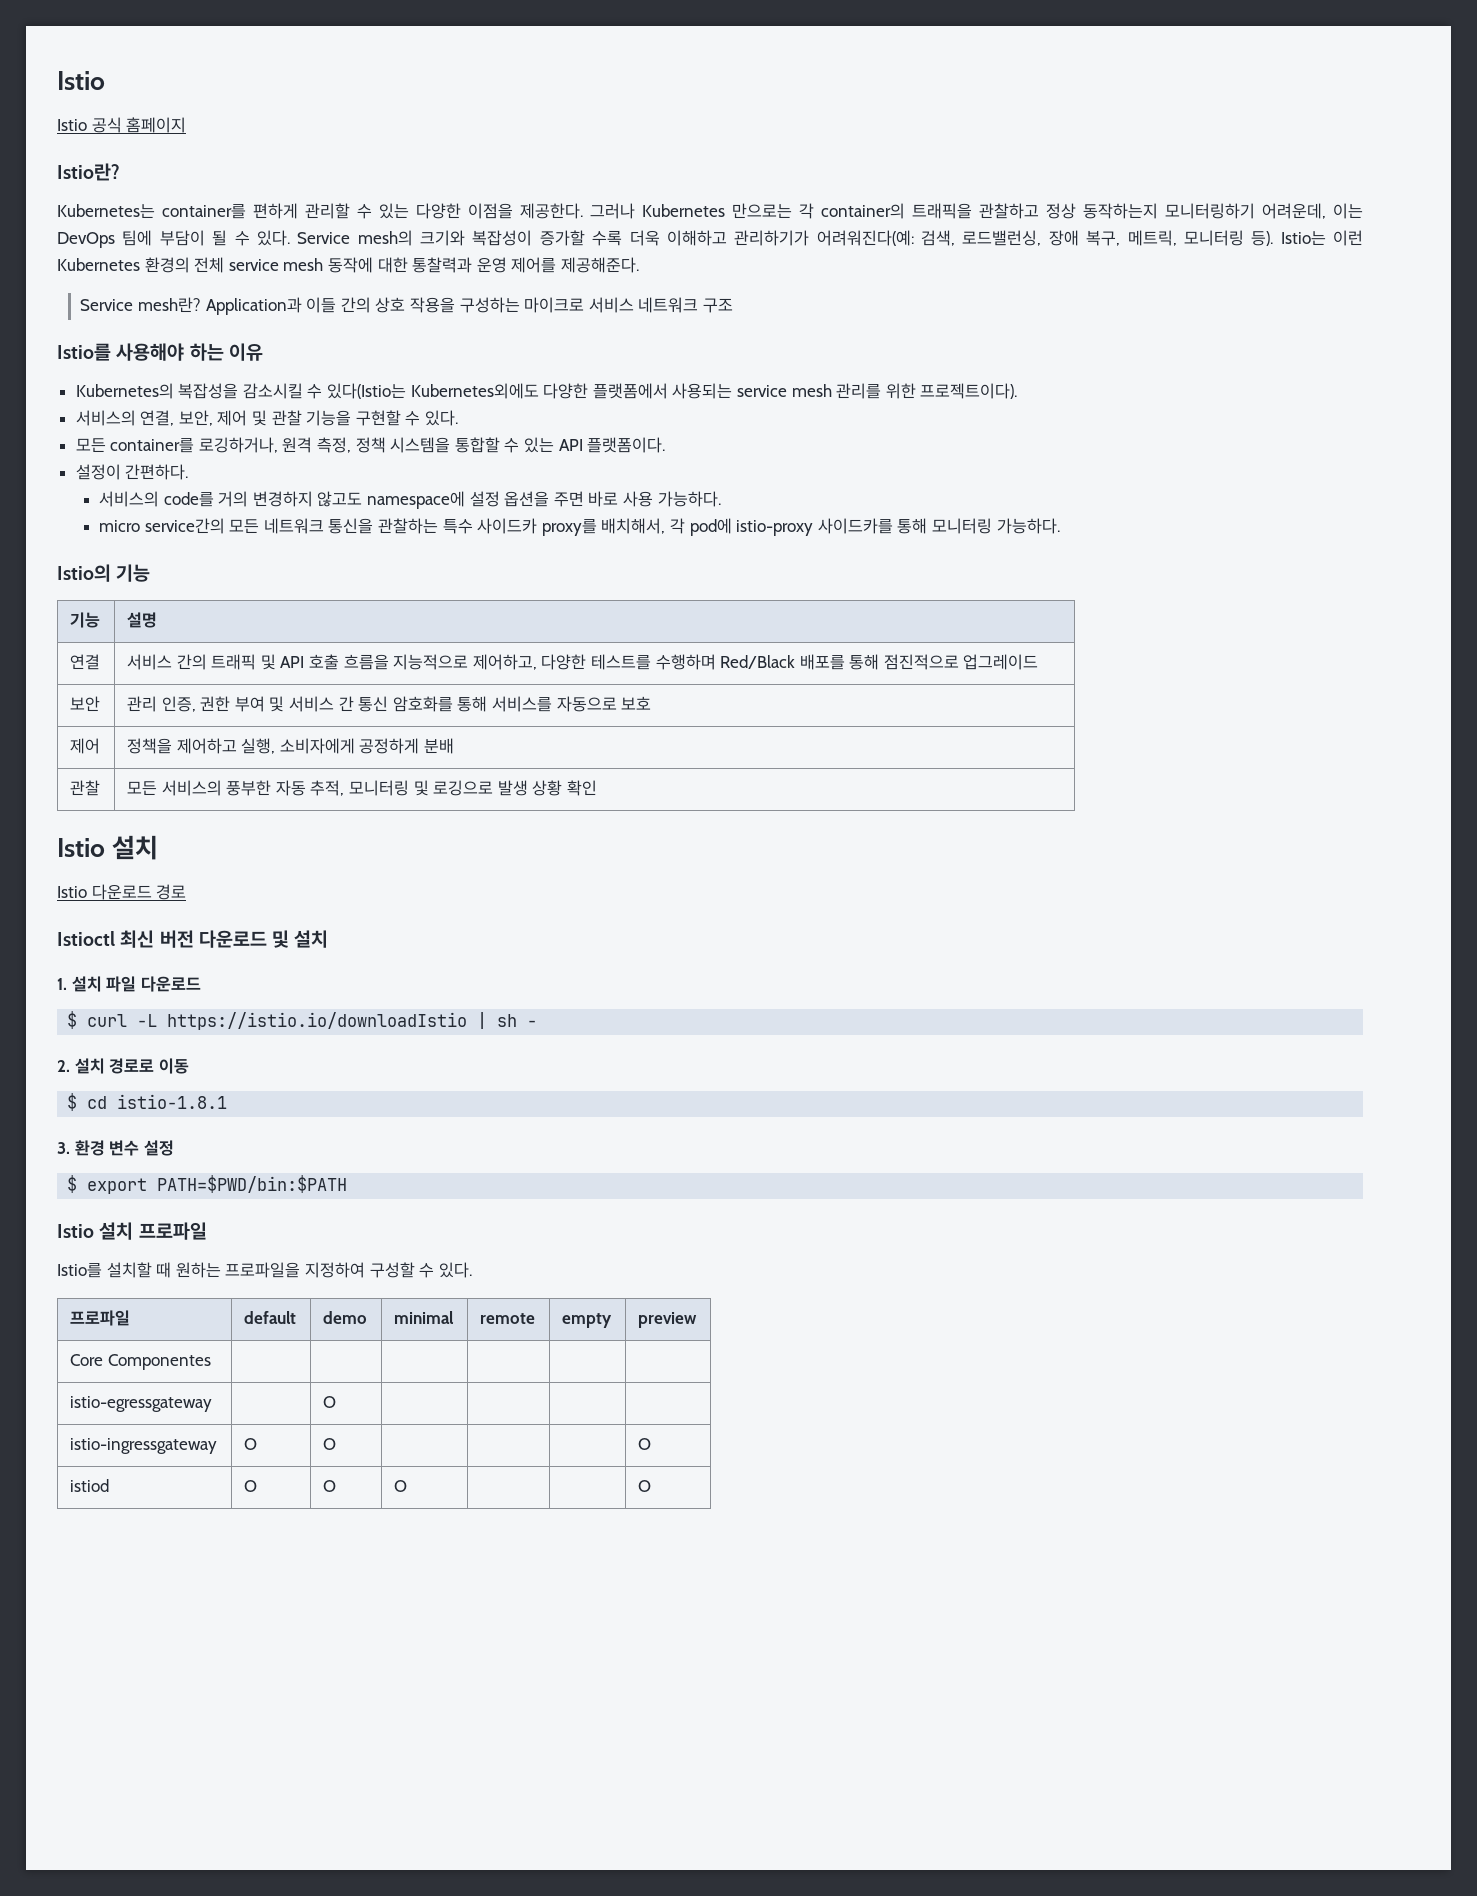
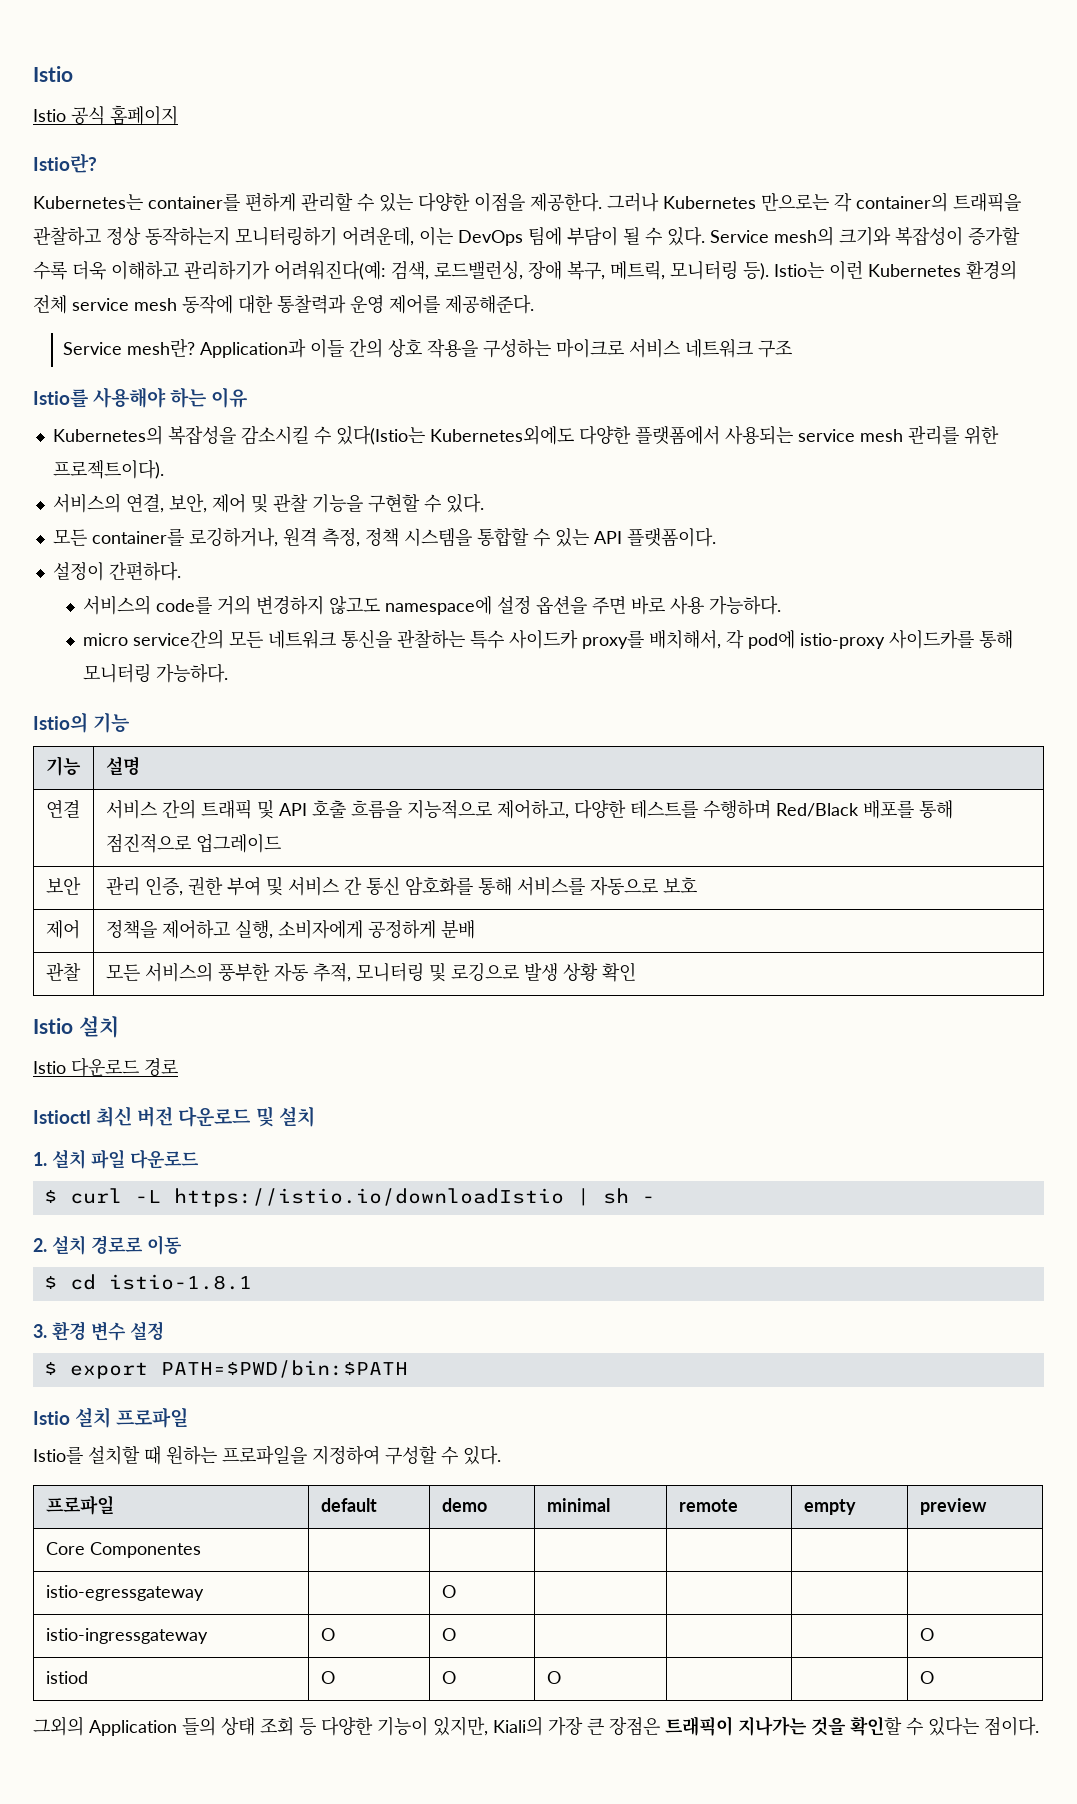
+ 그외의 Application 들의 상태 조회 등 다양한 기능이 있지만, Kiali의 가장 큰 장점은 트래픽이 지나가는 것을 확인할 수 있다는 점이다.

